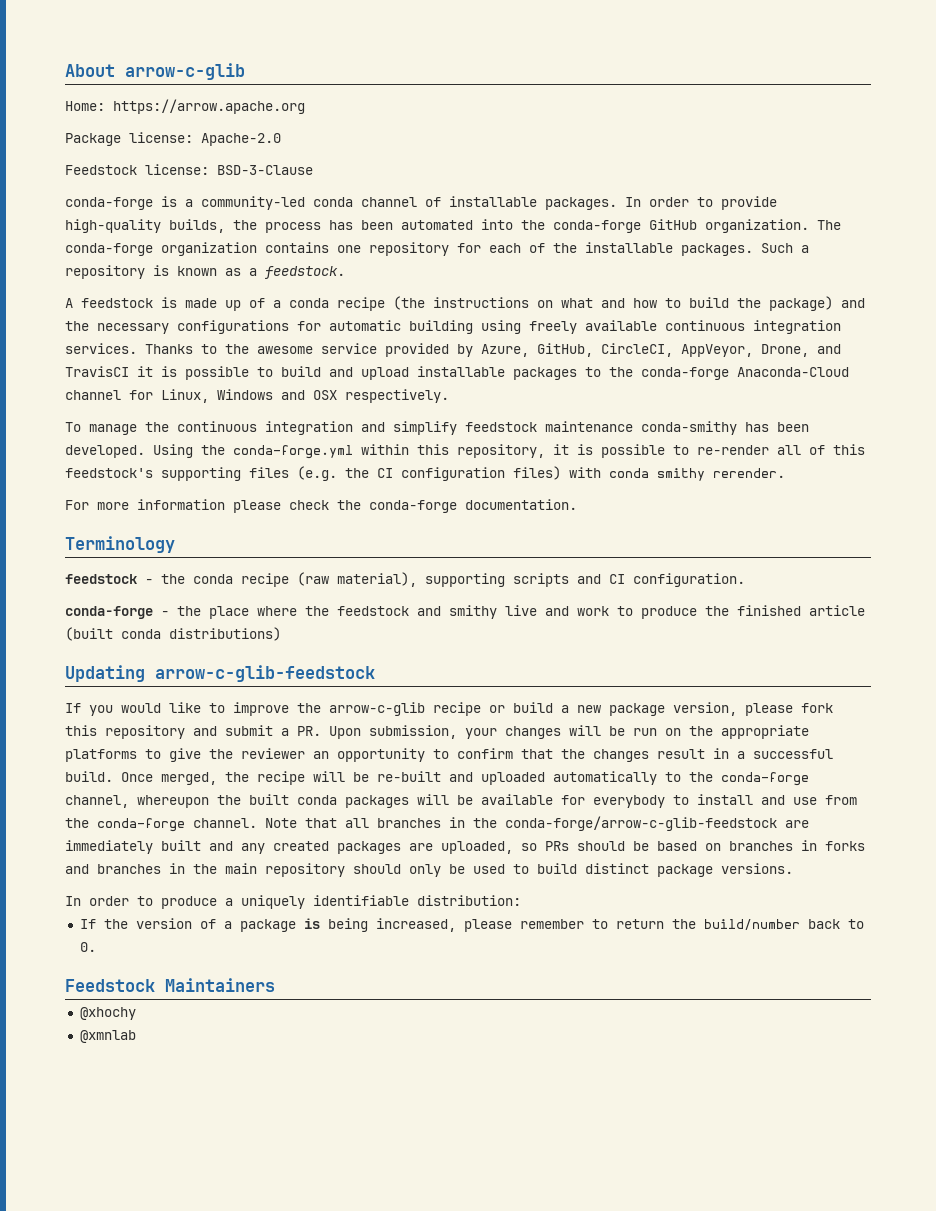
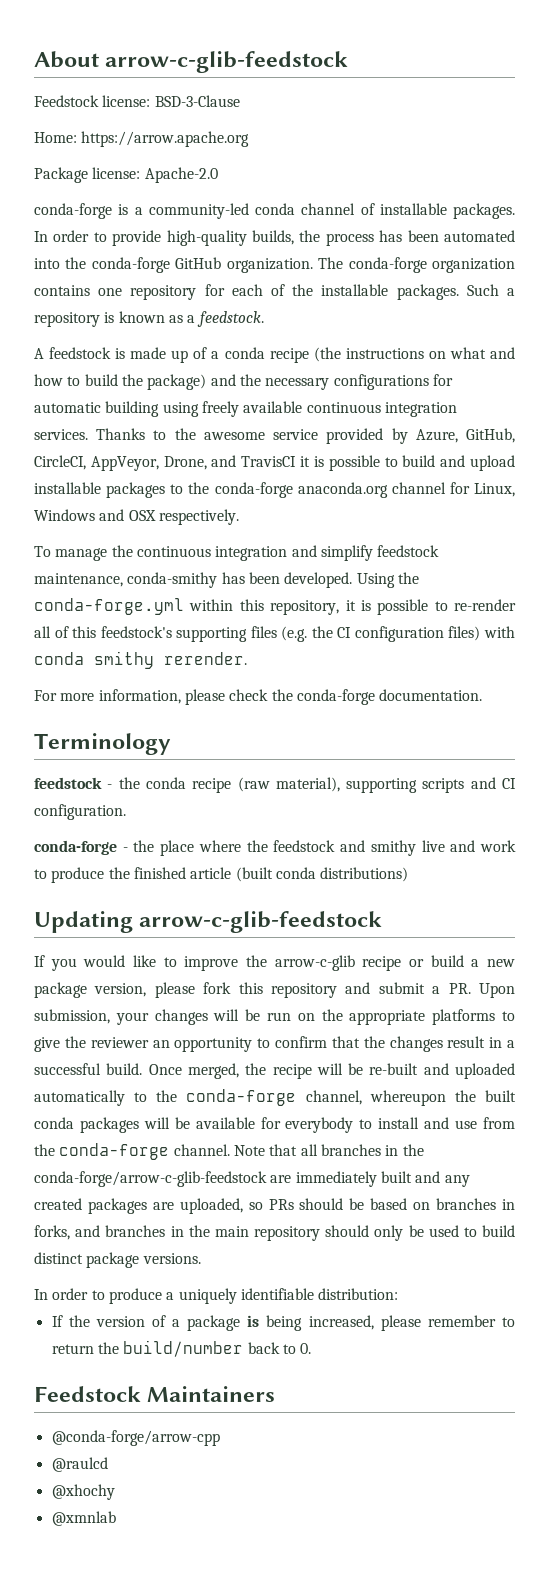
- About arrow-c-glib
+ About arrow-c-glib-feedstock
+ Feedstock license: BSD-3-Clause
- Feedstock license: BSD-3-Clause
- Thanks to the awesome service provided by Azure, GitHub, CircleCI, AppVeyor, Drone, and TravisCI it is possible to build and upload installable packages to the conda-forge Anaconda-Cloud channel for Linux, Windows and OSX respectively.
+ Thanks to the awesome service provided by Azure, GitHub, CircleCI, AppVeyor, Drone, and TravisCI it is possible to build and upload installable packages to the conda-forge anaconda.org channel for Linux, Windows and OSX respectively.
- To manage the continuous integration and simplify feedstock maintenance conda-smithy has been developed.
+ To manage the continuous integration and simplify feedstock maintenance, conda-smithy has been developed.
- For more information please check the conda-forge documentation.
+ For more information, please check the conda-forge documentation.
- Note that all branches in the conda-forge/arrow-c-glib-feedstock are immediately built and any created packages are uploaded, so PRs should be based on branches in forks and branches in the main repository should only be used to build distinct package versions.
+ Note that all branches in the conda-forge/arrow-c-glib-feedstock are immediately built and any created packages are uploaded, so PRs should be based on branches in forks, and branches in the main repository should only be used to build distinct package versions.
+ @conda-forge/arrow-cpp
+ @raulcd

